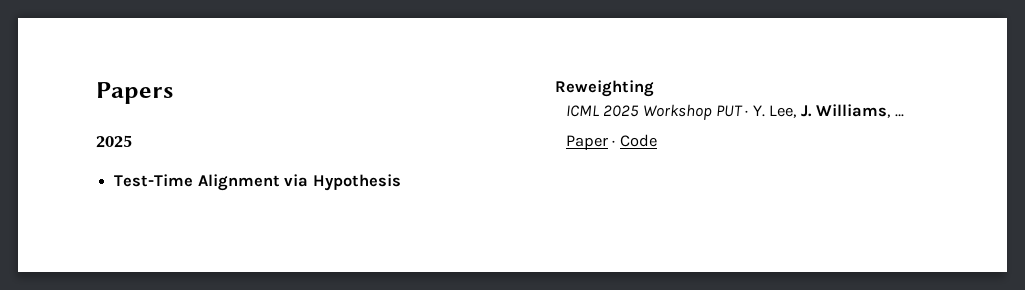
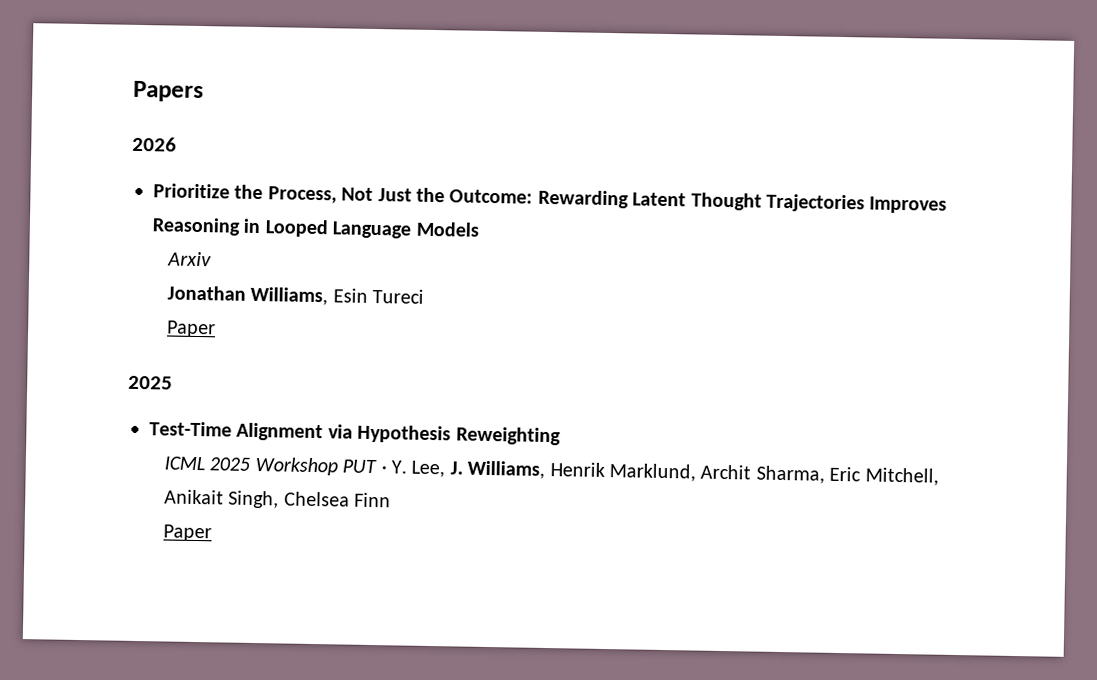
+ 2026
+ Prioritize the Process, Not Just the Outcome: Rewarding Latent Thought Trajectories Improves Reasoning in Looped Language Models
+ Arxiv
+ Jonathan Williams, Esin Tureci
+ Paper
- ICML 2025 Workshop PUT · Y. Lee, J. Williams, …
- Paper · Code
+ ICML 2025 Workshop PUT · Y. Lee, J. Williams, Henrik Marklund, Archit Sharma, Eric Mitchell, Anikait Singh, Chelsea Finn
+ Paper

